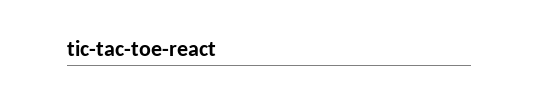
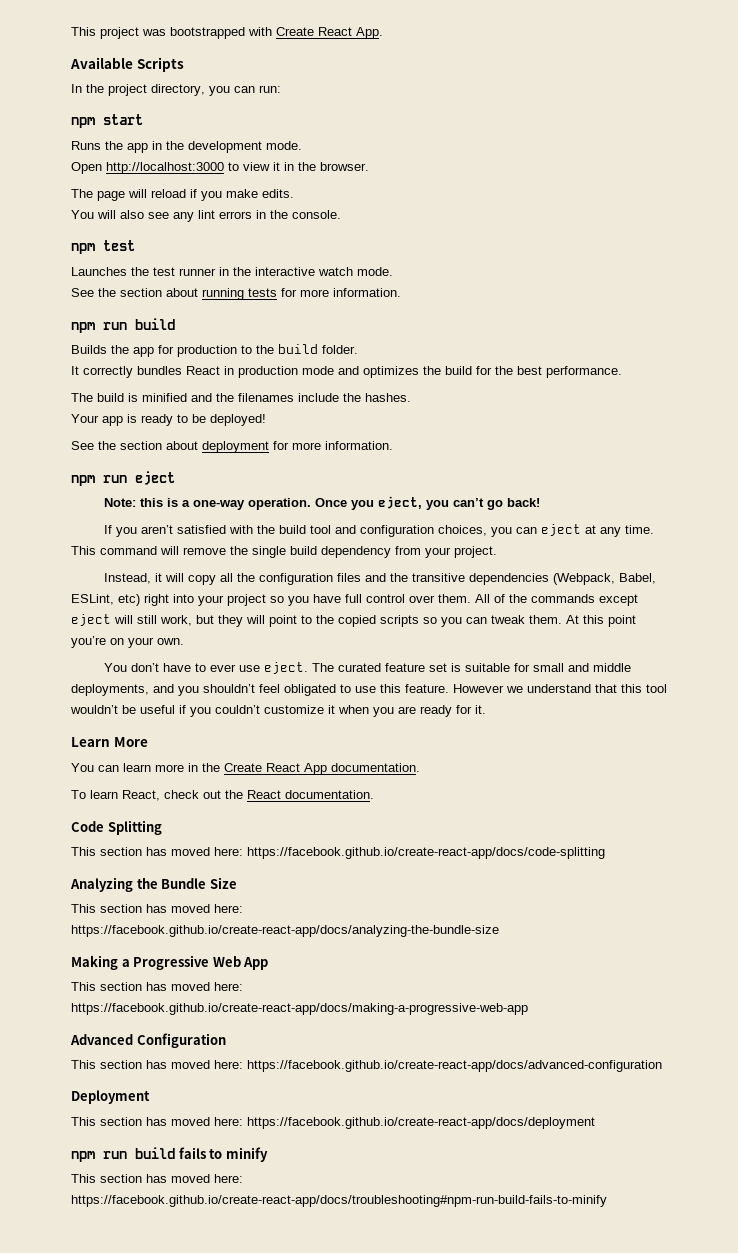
- tic-tac-toe-react
+ This project was bootstrapped with Create React App.
+ Available Scripts
+ In the project directory, you can run:
+ npm start
+ Runs the app in the development mode.
+ Open http://localhost:3000 to view it in the browser.
+ The page will reload if you make edits.
+ You will also see any lint errors in the console.
+ npm test
+ Launches the test runner in the interactive watch mode.
+ See the section about running tests for more information.
+ npm run build
+ Builds the app for production to the build folder.
+ It correctly bundles React in production mode and optimizes the build for the best performance.
+ The build is minified and the filenames include the hashes.
+ Your app is ready to be deployed!
+ See the section about deployment for more information.
+ npm run eject
+ Note: this is a one-way operation. Once you eject, you can’t go back!
+ If you aren’t satisfied with the build tool and configuration choices, you can eject at any time. This command will remove the single build dependency from your project.
+ Instead, it will copy all the configuration files and the transitive dependencies (Webpack, Babel, ESLint, etc) right into your project so you have full control over them. All of the commands except eject will still work, but they will point to the copied scripts so you can tweak them. At this point you’re on your own.
+ You don’t have to ever use eject. The curated feature set is suitable for small and middle deployments, and you shouldn’t feel obligated to use this feature. However we understand that this tool wouldn’t be useful if you couldn’t customize it when you are ready for it.
+ Learn More
+ You can learn more in the Create React App documentation.
+ To learn React, check out the React documentation.
+ Code Splitting
+ This section has moved here: https://facebook.github.io/create-react-app/docs/code-splitting
+ Analyzing the Bundle Size
+ This section has moved here: https://facebook.github.io/create-react-app/docs/analyzing-the-bundle-size
+ Making a Progressive Web App
+ This section has moved here: https://facebook.github.io/create-react-app/docs/making-a-progressive-web-app
+ Advanced Configuration
+ This section has moved here: https://facebook.github.io/create-react-app/docs/advanced-configuration
+ Deployment
+ This section has moved here: https://facebook.github.io/create-react-app/docs/deployment
+ npm run build fails to minify
+ This section has moved here: https://facebook.github.io/create-react-app/docs/troubleshooting#npm-run-build-fails-to-minify

